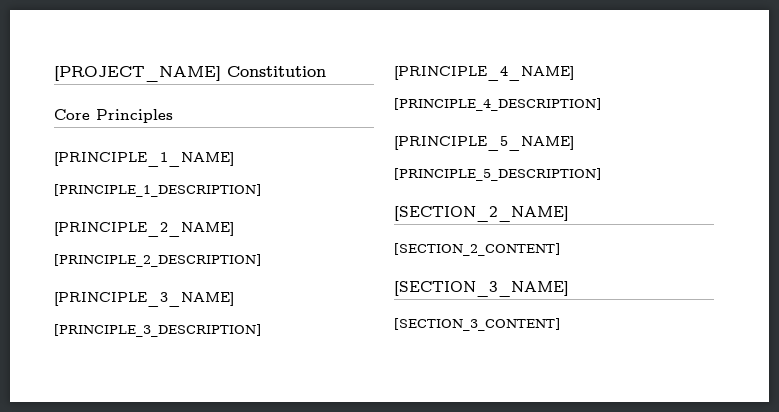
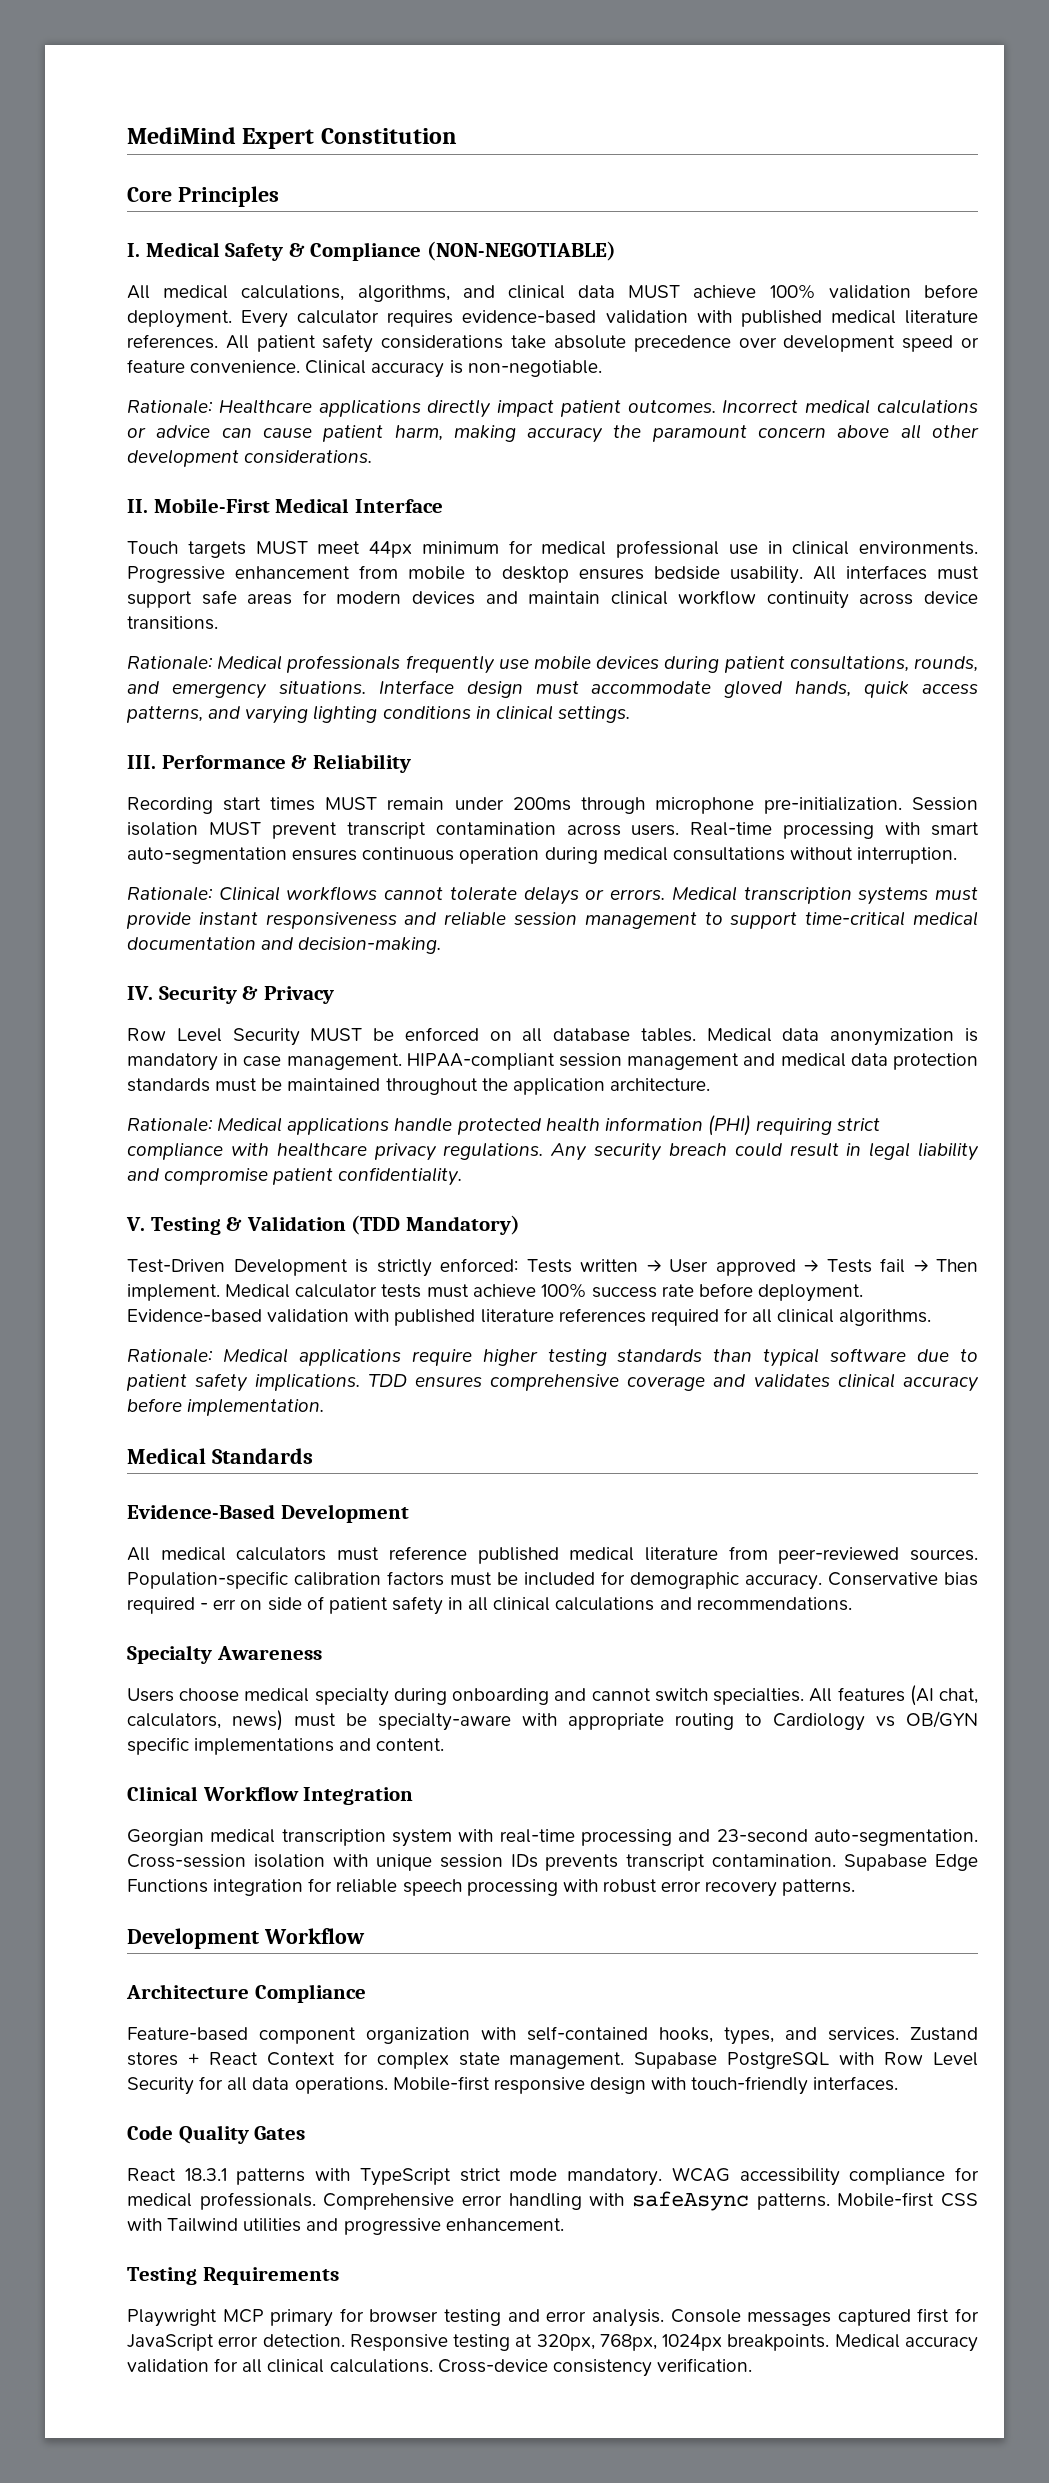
- [PROJECT_NAME] Constitution
+ MediMind Expert Constitution
- [PRINCIPLE_1_NAME]
- [PRINCIPLE_1_DESCRIPTION]
- [PRINCIPLE_2_NAME]
- [PRINCIPLE_2_DESCRIPTION]
- [PRINCIPLE_3_NAME]
- [PRINCIPLE_3_DESCRIPTION]
- [PRINCIPLE_4_NAME]
- [PRINCIPLE_4_DESCRIPTION]
- [PRINCIPLE_5_NAME]
- [PRINCIPLE_5_DESCRIPTION]
- [SECTION_2_NAME]
- [SECTION_2_CONTENT]
- [SECTION_3_NAME]
- [SECTION_3_CONTENT]
+ I. Medical Safety & Compliance (NON-NEGOTIABLE)
+ All medical calculations, algorithms, and clinical data MUST achieve 100% validation before deployment. Every calculator requires evidence-based validation with published medical literature references. All patient safety considerations take absolute precedence over development speed or feature convenience. Clinical accuracy is non-negotiable.
+ Rationale: Healthcare applications directly impact patient outcomes. Incorrect medical calculations or advice can cause patient harm, making accuracy the paramount concern above all other development considerations.
+ II. Mobile-First Medical Interface
+ Touch targets MUST meet 44px minimum for medical professional use in clinical environments. Progressive enhancement from mobile to desktop ensures bedside usability. All interfaces must support safe areas for modern devices and maintain clinical workflow continuity across device transitions.
+ Rationale: Medical professionals frequently use mobile devices during patient consultations, rounds, and emergency situations. Interface design must accommodate gloved hands, quick access patterns, and varying lighting conditions in clinical settings.
+ III. Performance & Reliability
+ Recording start times MUST remain under 200ms through microphone pre-initialization. Session isolation MUST prevent transcript contamination across users. Real-time processing with smart auto-segmentation ensures continuous operation during medical consultations without interruption.
+ Rationale: Clinical workflows cannot tolerate delays or errors. Medical transcription systems must provide instant responsiveness and reliable session management to support time-critical medical documentation and decision-making.
+ IV. Security & Privacy
+ Row Level Security MUST be enforced on all database tables. Medical data anonymization is mandatory in case management. HIPAA-compliant session management and medical data protection standards must be maintained throughout the application architecture.
+ Rationale: Medical applications handle protected health information (PHI) requiring strict compliance with healthcare privacy regulations. Any security breach could result in legal liability and compromise patient confidentiality.
+ V. Testing & Validation (TDD Mandatory)
+ Test-Driven Development is strictly enforced: Tests written → User approved → Tests fail → Then implement. Medical calculator tests must achieve 100% success rate before deployment. Evidence-based validation with published literature references required for all clinical algorithms.
+ Rationale: Medical applications require higher testing standards than typical software due to patient safety implications. TDD ensures comprehensive coverage and validates clinical accuracy before implementation.
+ Medical Standards
+ Evidence-Based Development
+ All medical calculators must reference published medical literature from peer-reviewed sources. Population-specific calibration factors must be included for demographic accuracy. Conservative bias required - err on side of patient safety in all clinical calculations and recommendations.
+ Specialty Awareness
+ Users choose medical specialty during onboarding and cannot switch specialties. All features (AI chat, calculators, news) must be specialty-aware with appropriate routing to Cardiology vs OB/GYN specific implementations and content.
+ Clinical Workflow Integration
+ Georgian medical transcription system with real-time processing and 23-second auto-segmentation. Cross-session isolation with unique session IDs prevents transcript contamination. Supabase Edge Functions integration for reliable speech processing with robust error recovery patterns.
+ Development Workflow
+ Architecture Compliance
+ Feature-based component organization with self-contained hooks, types, and services. Zustand stores + React Context for complex state management. Supabase PostgreSQL with Row Level Security for all data operations. Mobile-first responsive design with touch-friendly interfaces.
+ Code Quality Gates
+ React 18.3.1 patterns with TypeScript strict mode mandatory. WCAG accessibility compliance for medical professionals. Comprehensive error handling with safeAsync patterns. Mobile-first CSS with Tailwind utilities and progressive enhancement.
+ Testing Requirements
+ Playwright MCP primary for browser testing and error analysis. Console messages captured first for JavaScript error detection. Responsive testing at 320px, 768px, 1024px breakpoints. Medical accuracy validation for all clinical calculations. Cross-device consistency verification.

